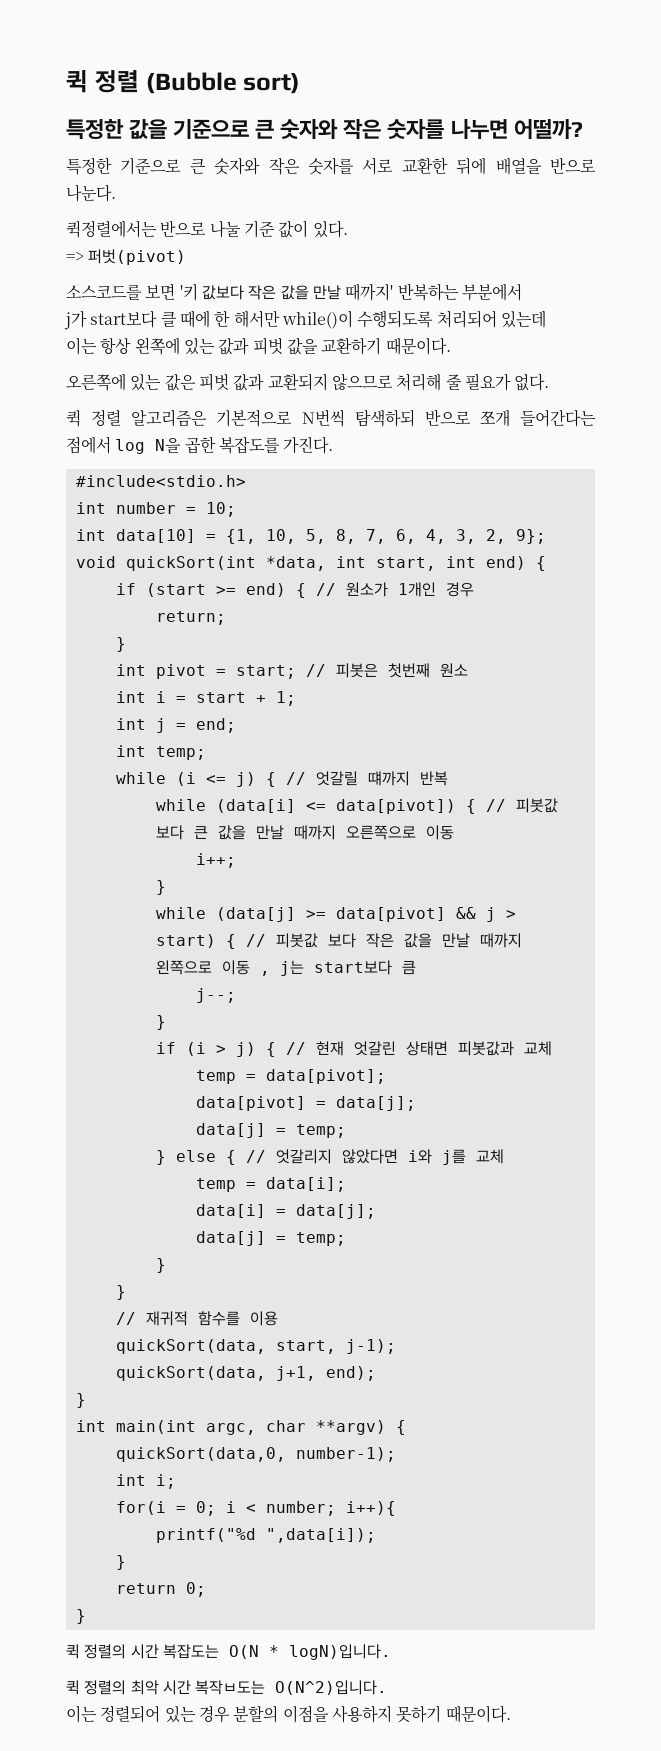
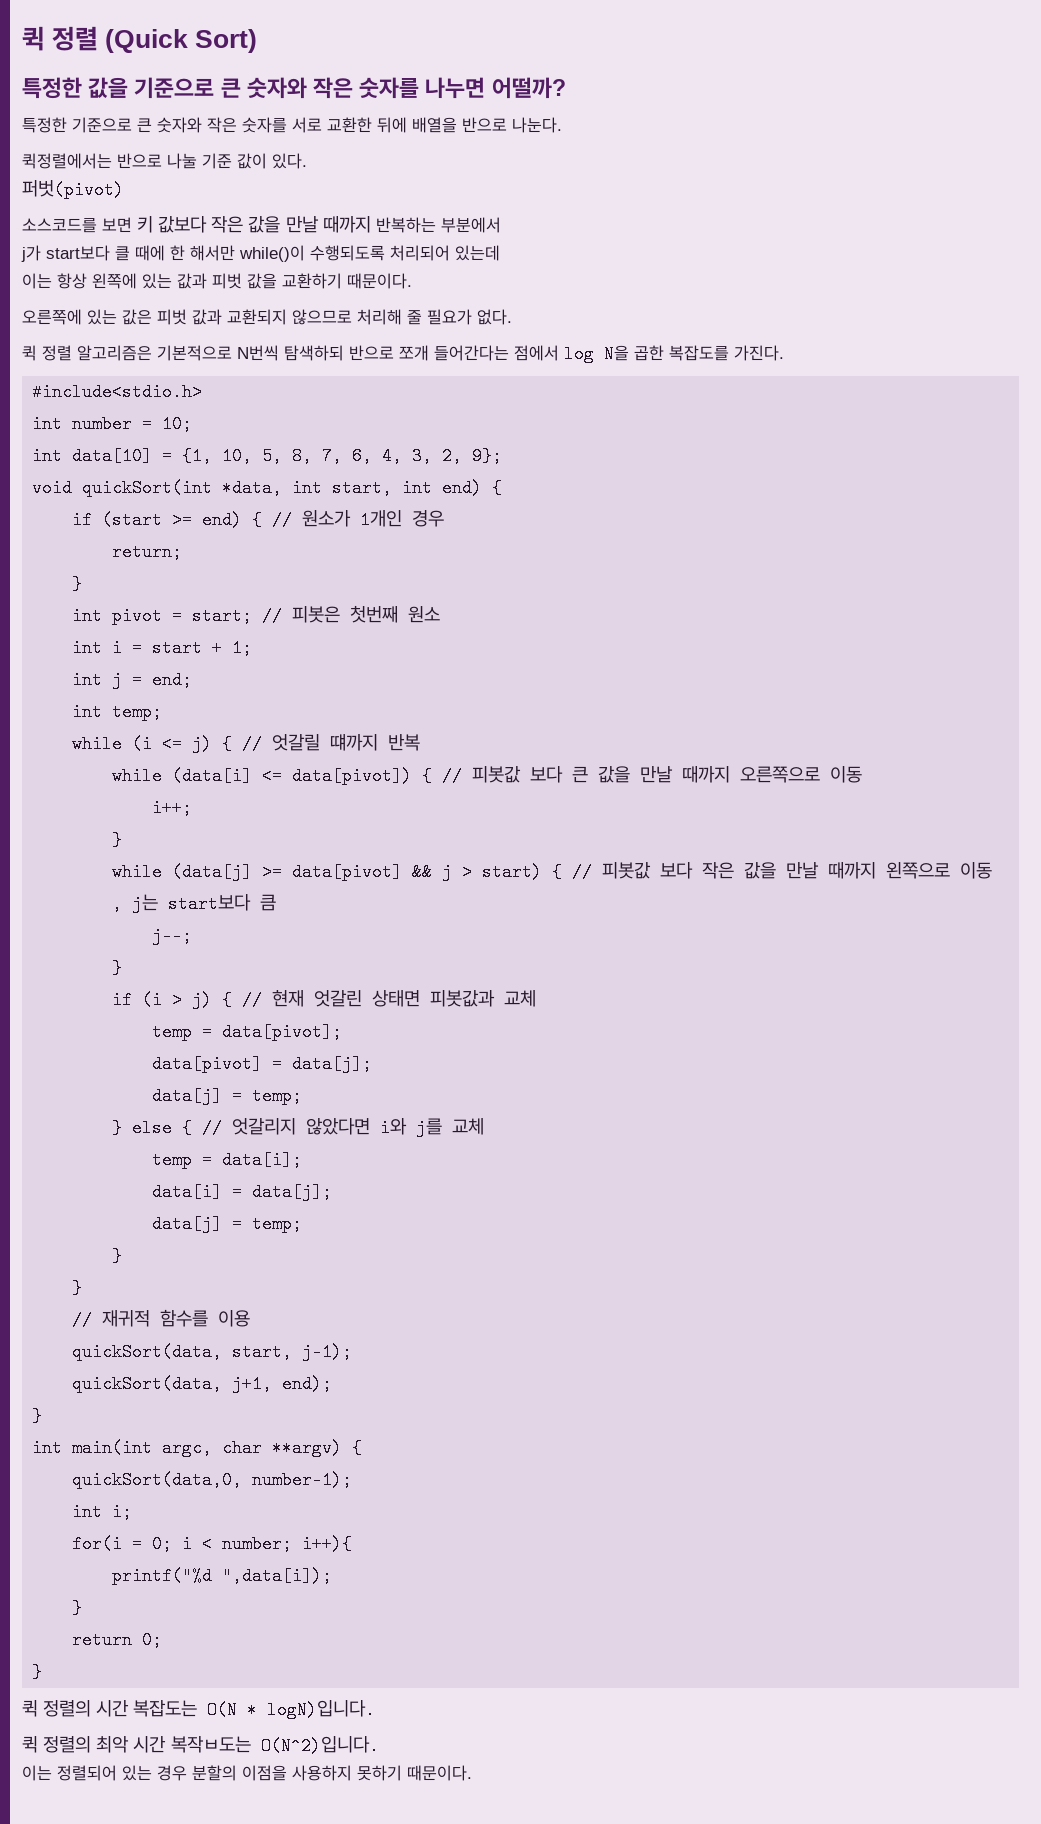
- 퀵 정렬 (Bubble sort)
+ 퀵 정렬 (Quick Sort)
- => 퍼벗(pivot)
+ 퍼벗(pivot)
- 소스코드를 보면 '키 값보다 작은 값을 만날 때까지' 반복하는 부분에서
+ 소스코드를 보면 키 값보다 작은 값을 만날 때까지 반복하는 부분에서

